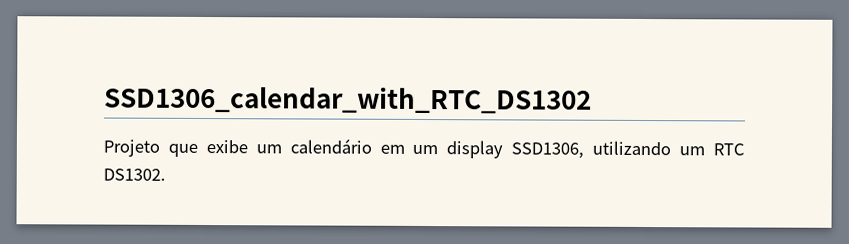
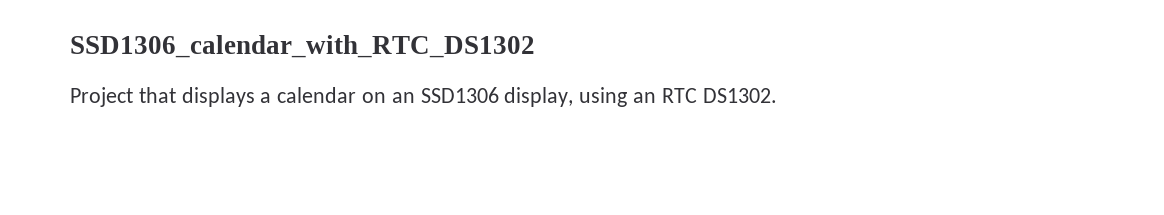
- Projeto que exibe um calendário em um display SSD1306, utilizando um RTC DS1302.
+ Project that displays a calendar on an SSD1306 display, using an RTC DS1302.

